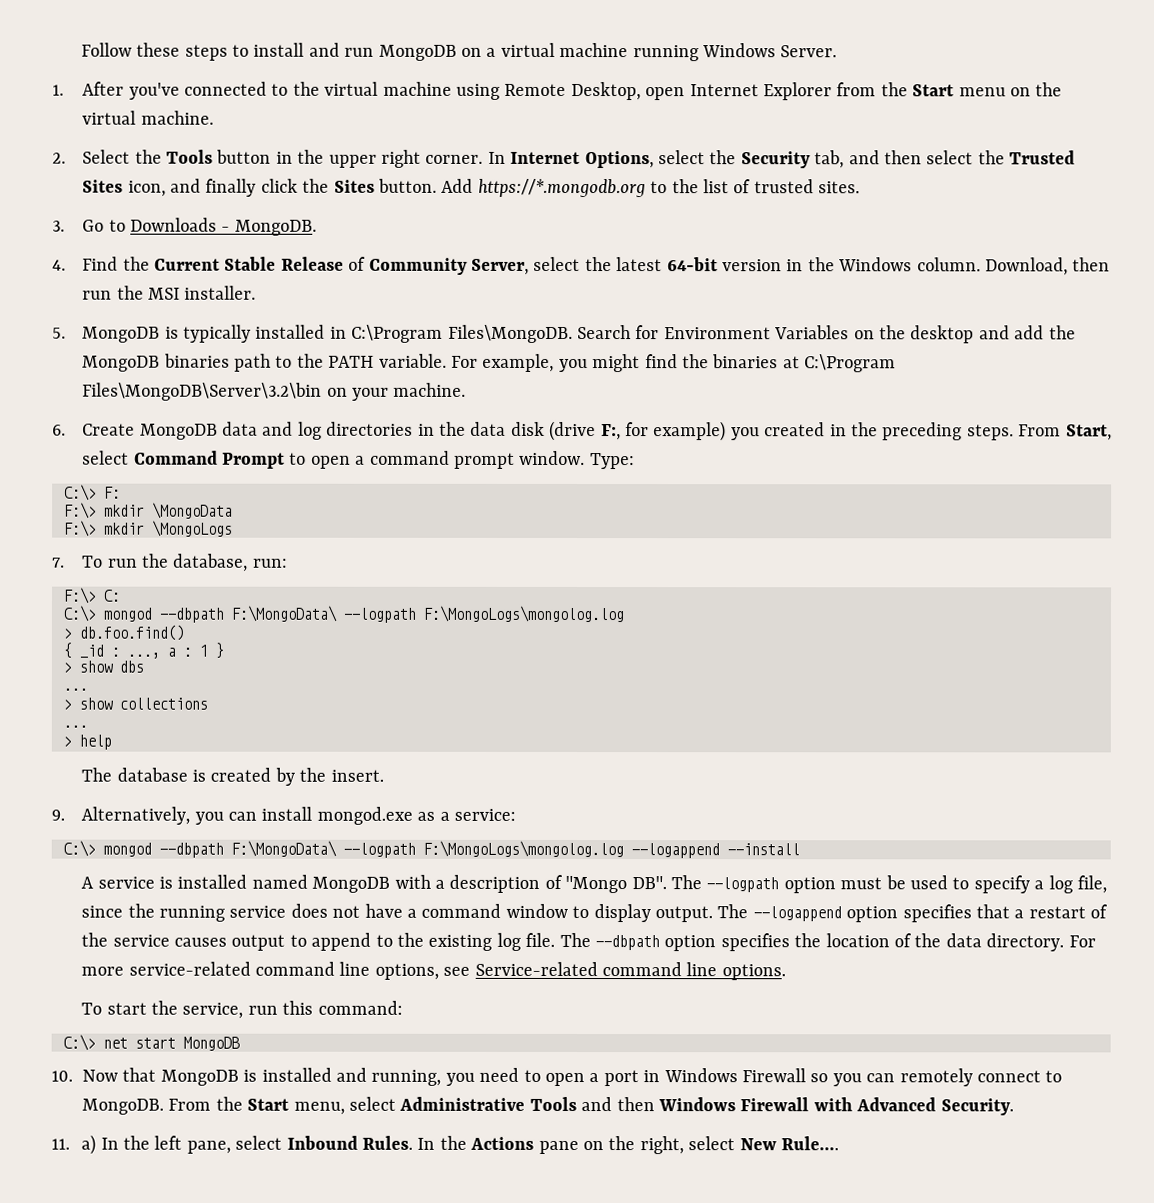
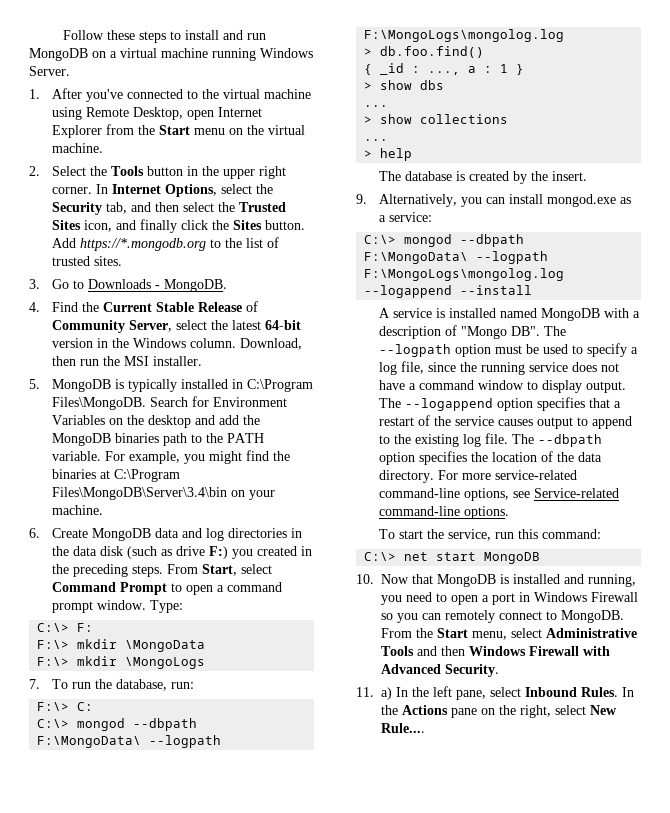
- For example, you might find the binaries at C:\Program Files\MongoDB\Server\3.2\bin on your machine.
+ For example, you might find the binaries at C:\Program Files\MongoDB\Server\3.4\bin on your machine.
- 6. Create MongoDB data and log directories in the data disk (drive F:, for example) you created in the preceding steps.
+ 6. Create MongoDB data and log directories in the data disk (such as drive F:) you created in the preceding steps.
- For more service-related command line options, see Service-related command line options.
+ For more service-related command-line options, see Service-related command-line options.

